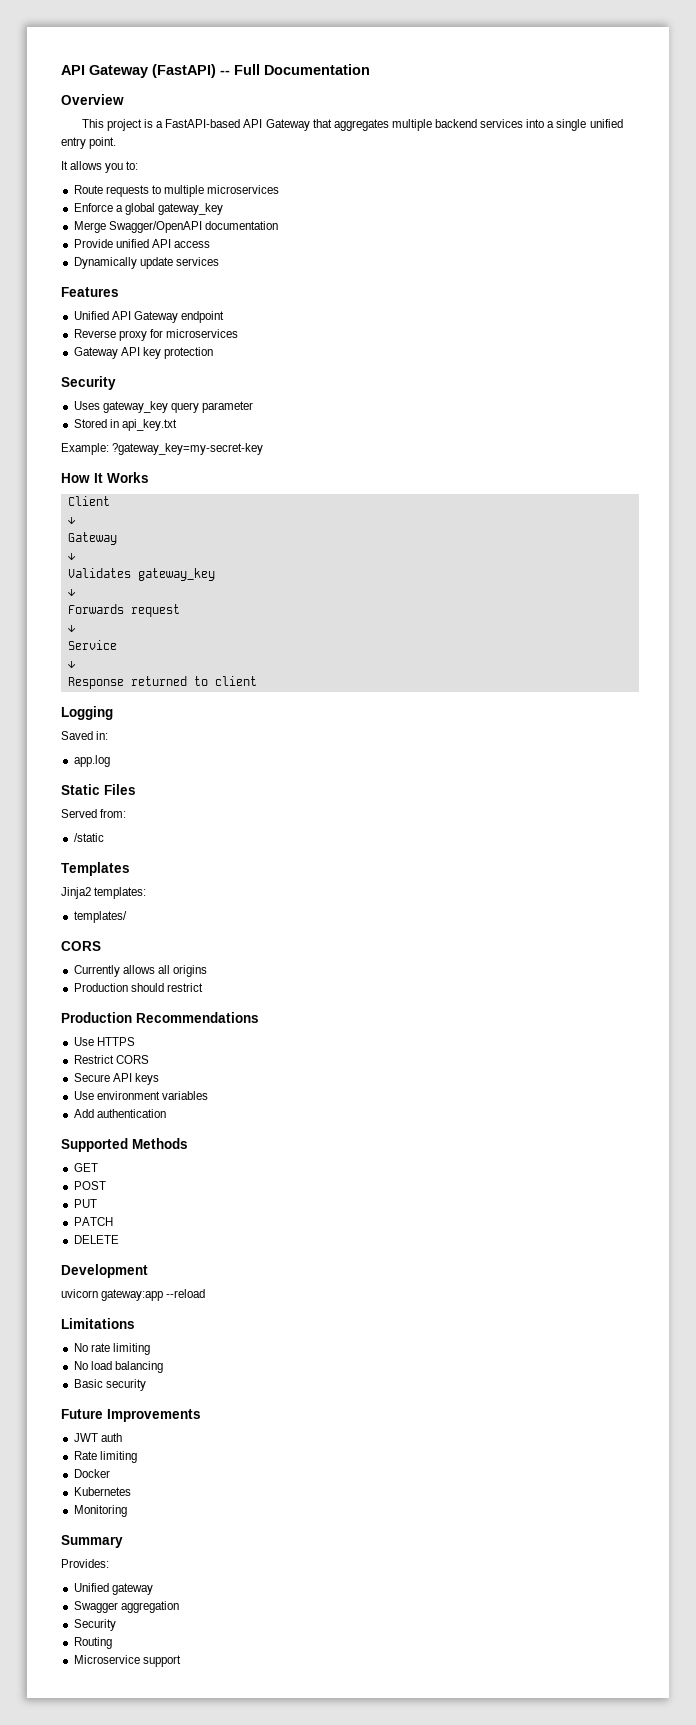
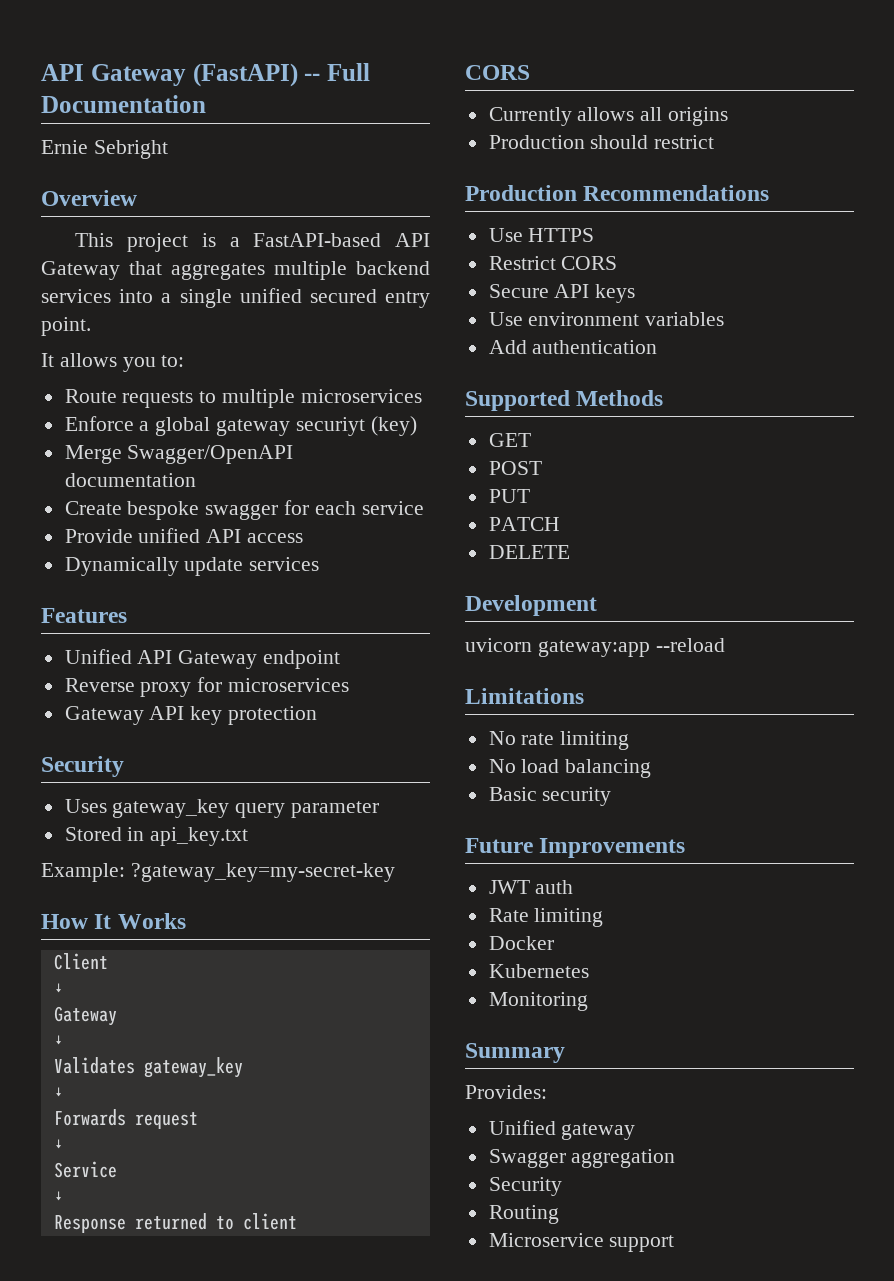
+ Ernie Sebright
- This project is a FastAPI-based API Gateway that aggregates multiple backend services into a single unified entry point.
+ This project is a FastAPI-based API Gateway that aggregates multiple backend services into a single unified secured entry point.
- Enforce a global gateway_key
+ Enforce a global gateway securiyt (key)
+ Create bespoke swagger for each service
- Logging
- Saved in:
- app.log
- Static Files
- Served from:
- /static
- Templates
- Jinja2 templates:
- templates/

